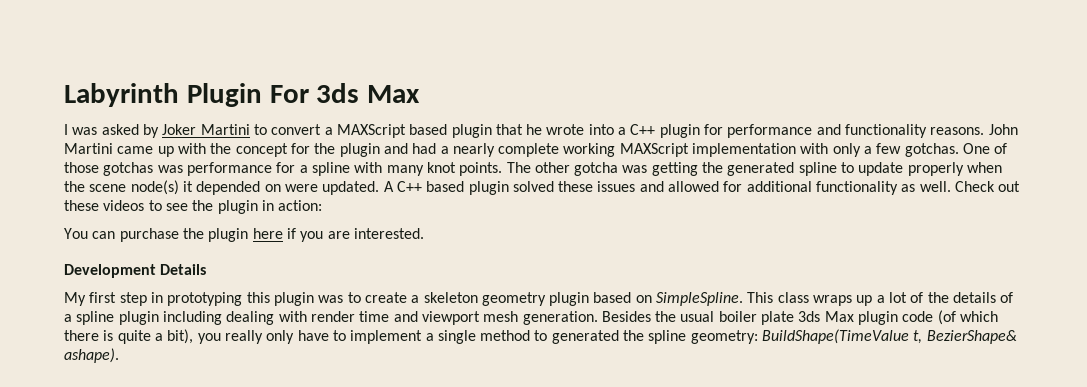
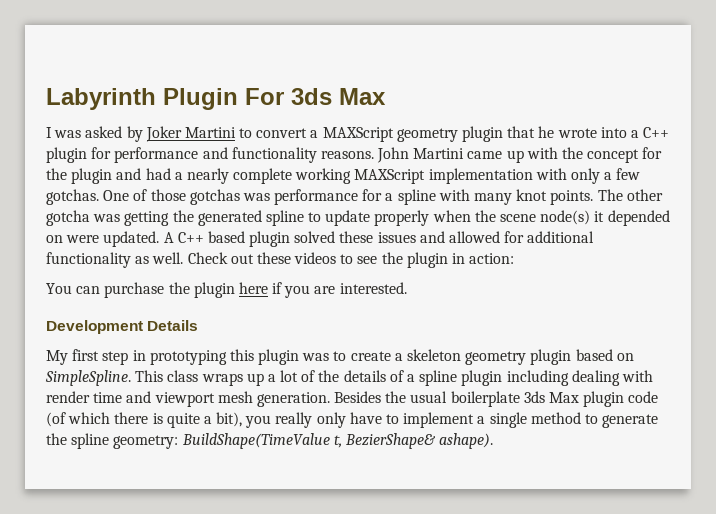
- I was asked by Joker Martini to convert a MAXScript based plugin that he wrote into a C++ plugin for performance and functionality reasons.
+ I was asked by Joker Martini to convert a MAXScript geometry plugin that he wrote into a C++ plugin for performance and functionality reasons.
- Besides the usual boiler plate 3ds Max plugin code (of which there is quite a bit), you really only have to implement a single method to generated the spline geometry: BuildShape(TimeValue t, BezierShape& ashape).
+ Besides the usual boilerplate 3ds Max plugin code (of which there is quite a bit), you really only have to implement a single method to generate the spline geometry: BuildShape(TimeValue t, BezierShape& ashape).

